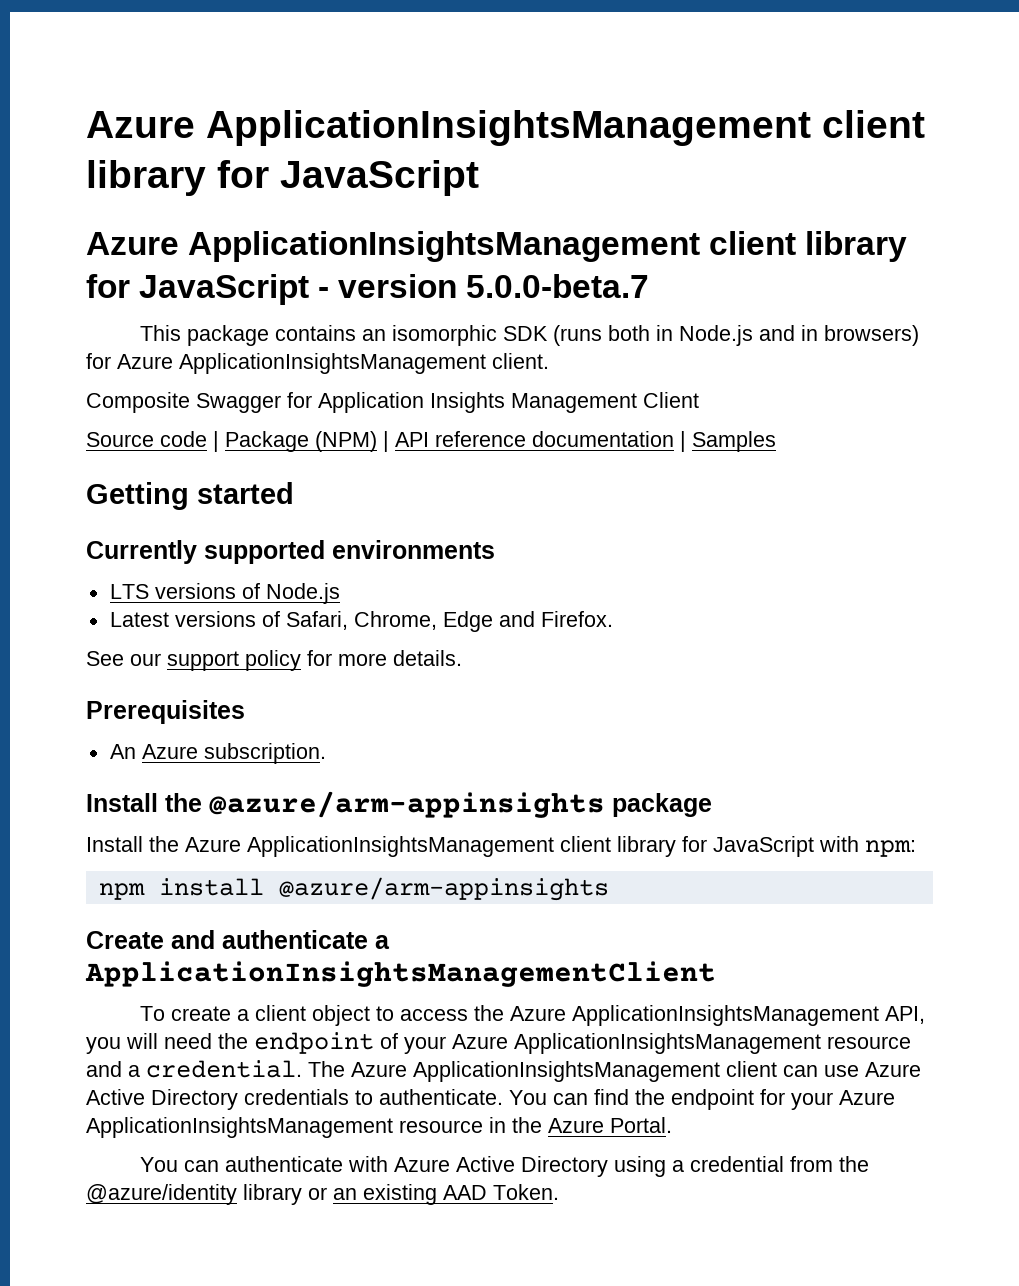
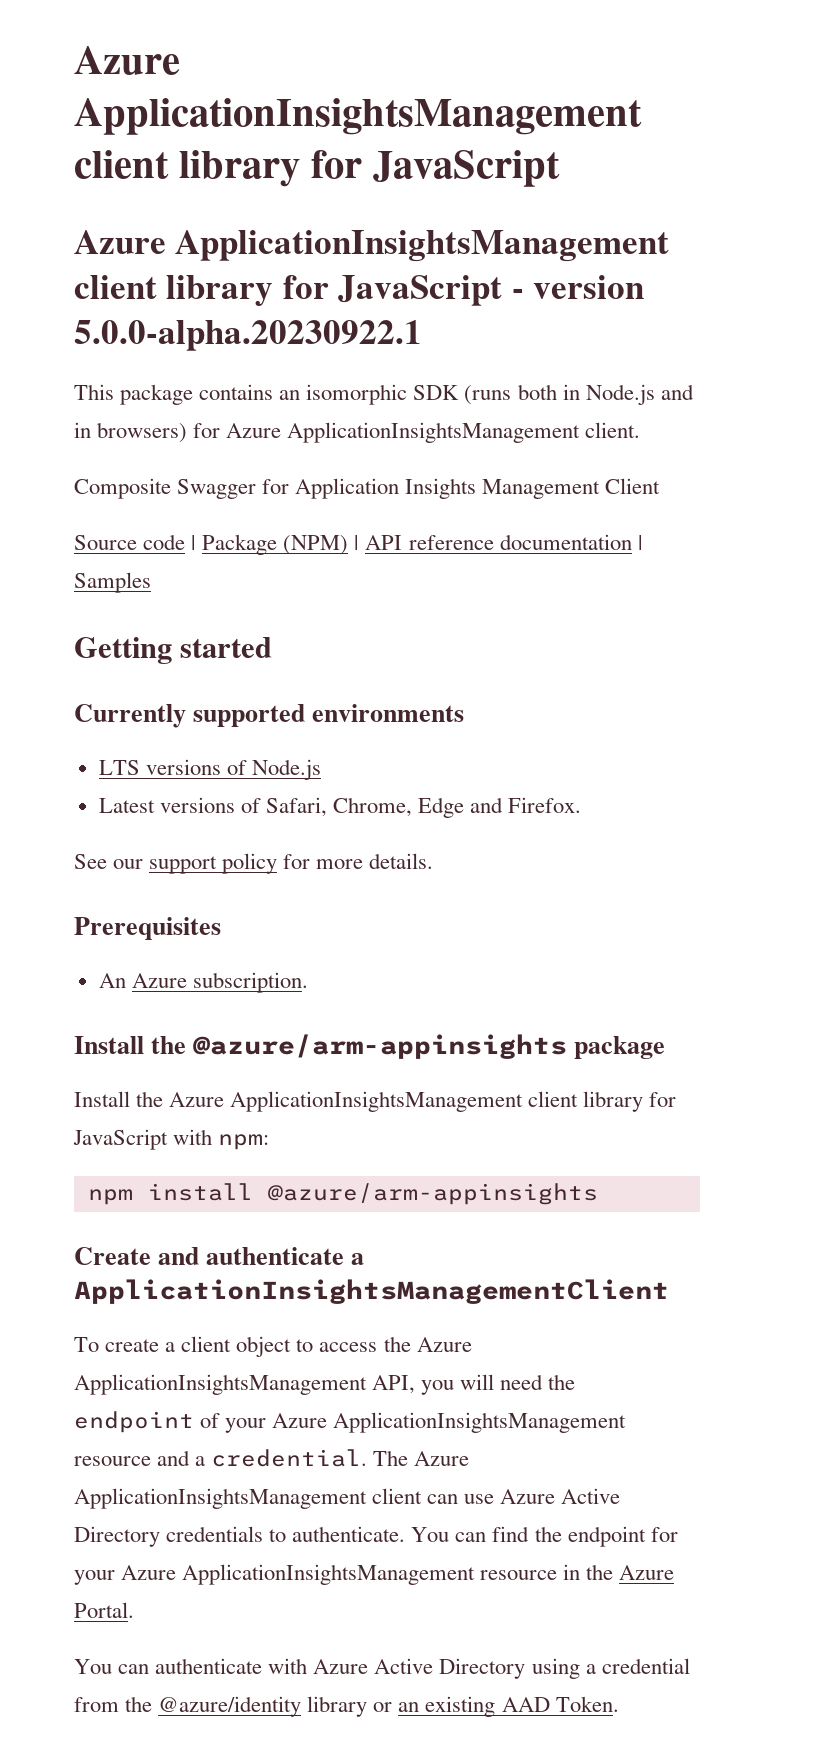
- Azure ApplicationInsightsManagement client library for JavaScript - version 5.0.0-beta.7
+ Azure ApplicationInsightsManagement client library for JavaScript - version 5.0.0-alpha.20230922.1

